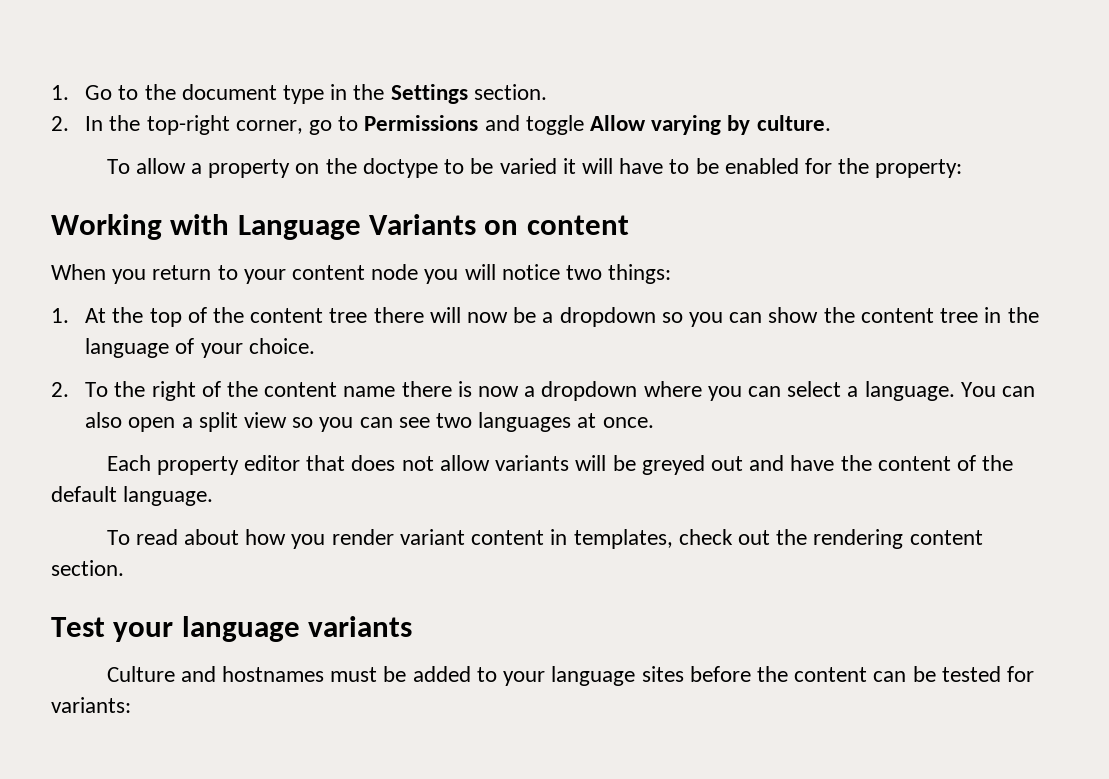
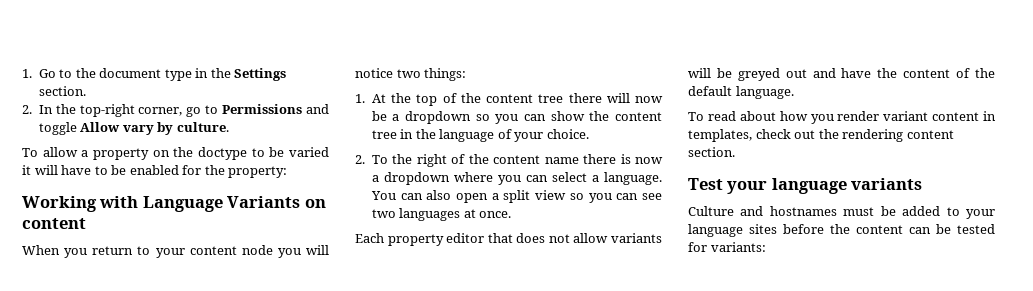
- 2. In the top-right corner, go to Permissions and toggle Allow varying by culture.
+ 2. In the top-right corner, go to Permissions and toggle Allow vary by culture.

